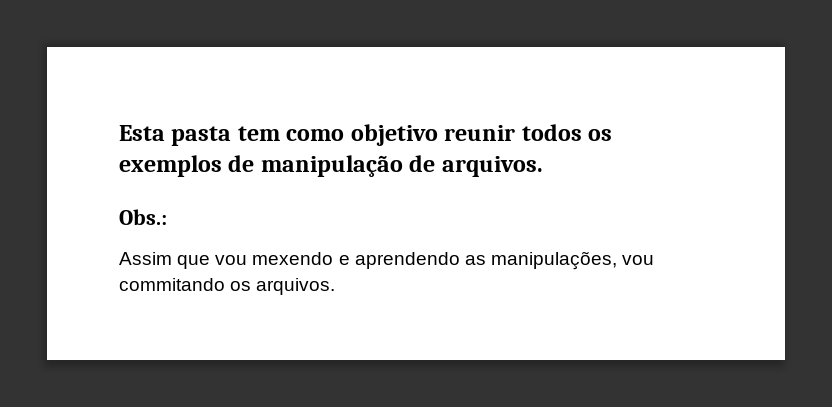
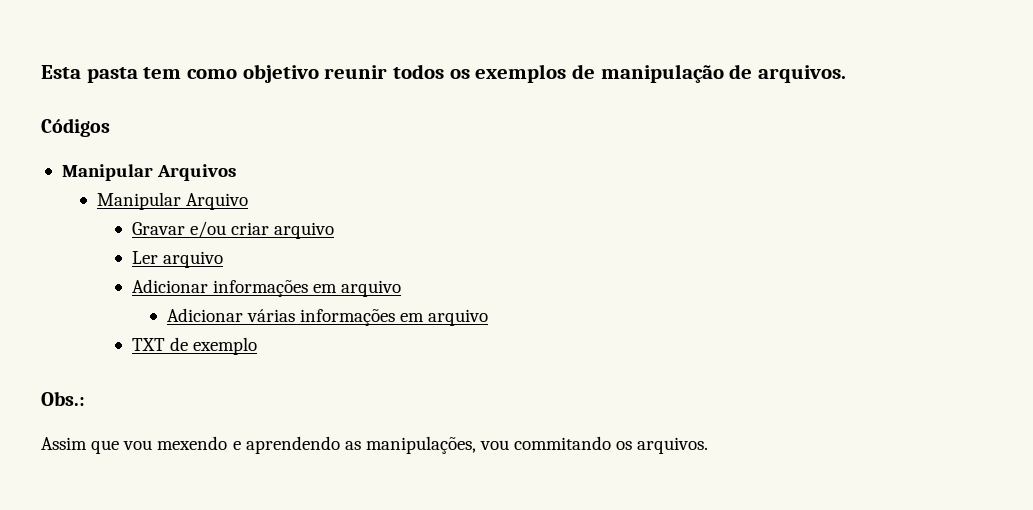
+ Códigos
+ Manipular Arquivos
+ Manipular Arquivo
+ Gravar e/ou criar arquivo
+ Ler arquivo
+ Adicionar informações em arquivo
+ Adicionar várias informações em arquivo
+ TXT de exemplo

